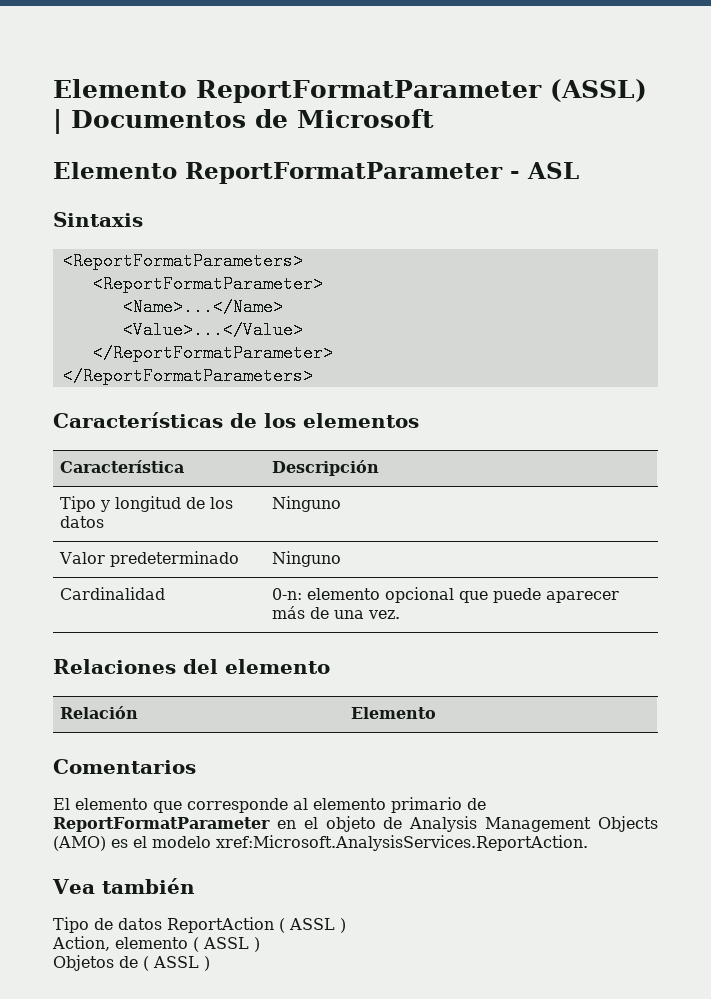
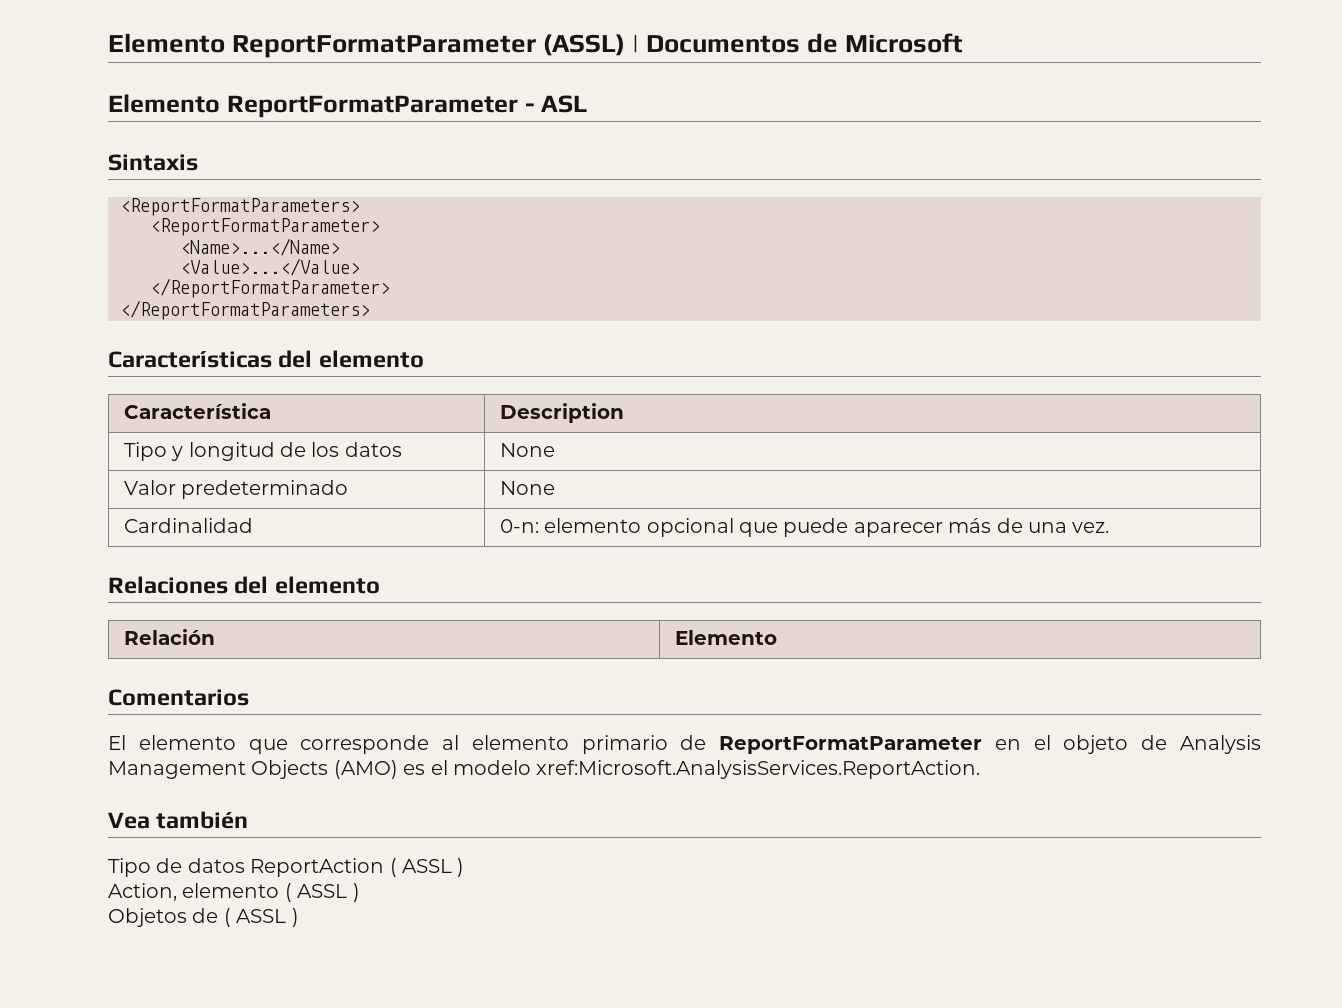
- Características de los elementos
+ Características del elemento
- Característica | Descripción
+ Característica | Description
- Tipo y longitud de los datos | Ninguno
+ Tipo y longitud de los datos | None
- Valor predeterminado | Ninguno
+ Valor predeterminado | None

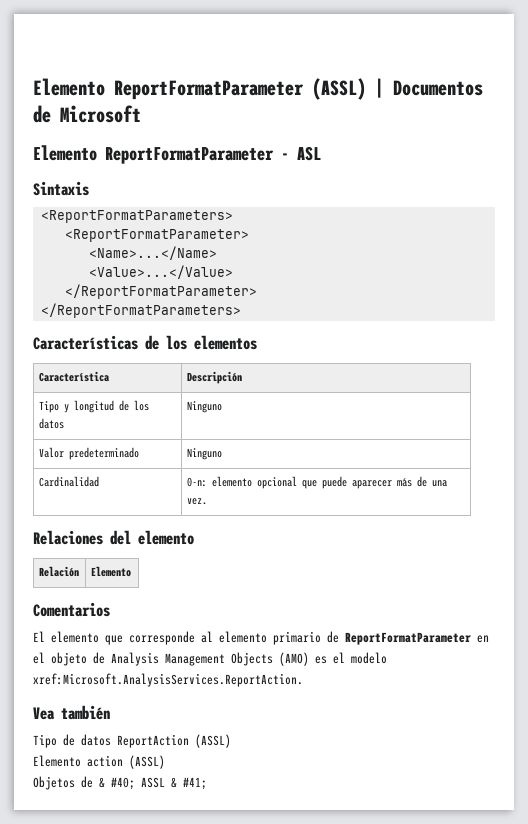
- Características del elemento
+ Características de los elementos
- Característica | Description
+ Característica | Descripción
- Tipo y longitud de los datos | None
+ Tipo y longitud de los datos | Ninguno
- Valor predeterminado | None
+ Valor predeterminado | Ninguno
- Tipo de datos ReportAction ( ASSL )
- Action, elemento ( ASSL )
- Objetos de ( ASSL )
+ Tipo de datos ReportAction (ASSL)
+ Elemento action (ASSL)
+ Objetos de & #40; ASSL & #41;

